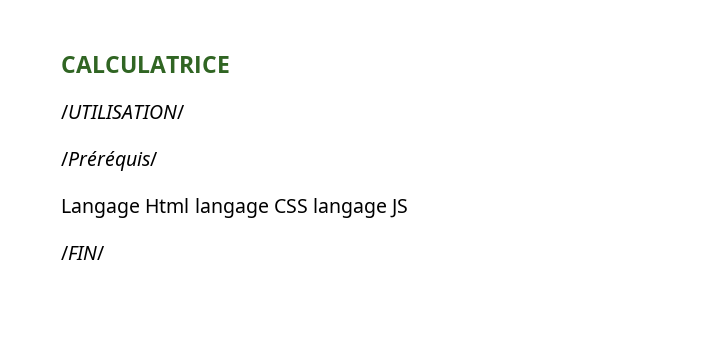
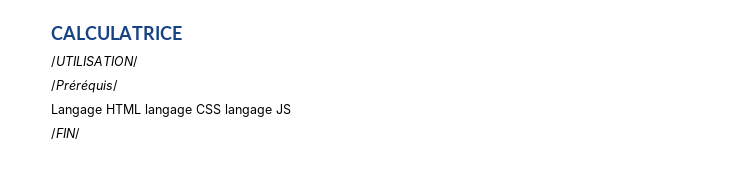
- Langage Html langage CSS langage JS
+ Langage HTML langage CSS langage JS

